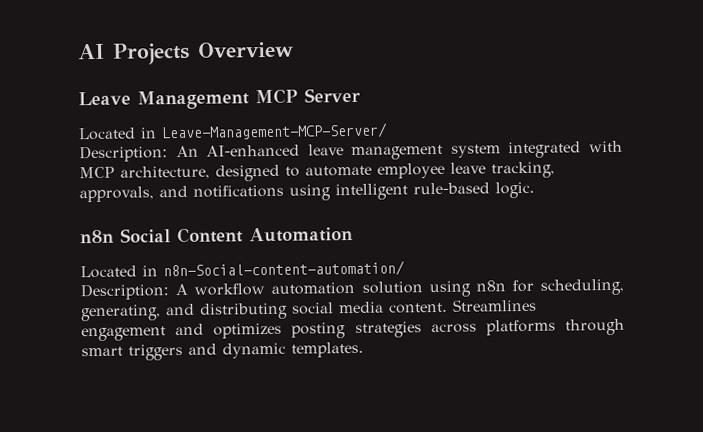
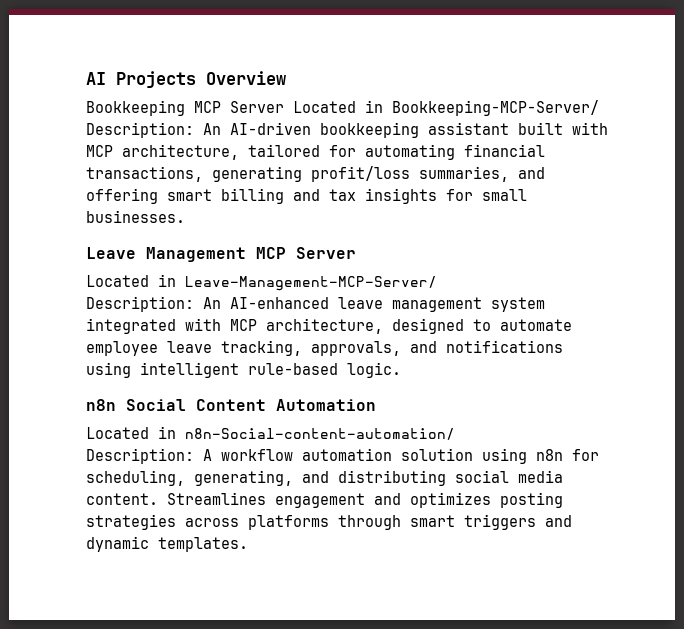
+ Bookkeeping MCP Server Located in Bookkeeping-MCP-Server/ Description: An AI-driven bookkeeping assistant built with MCP architecture, tailored for automating financial transactions, generating profit/loss summaries, and offering smart billing and tax insights for small businesses.

